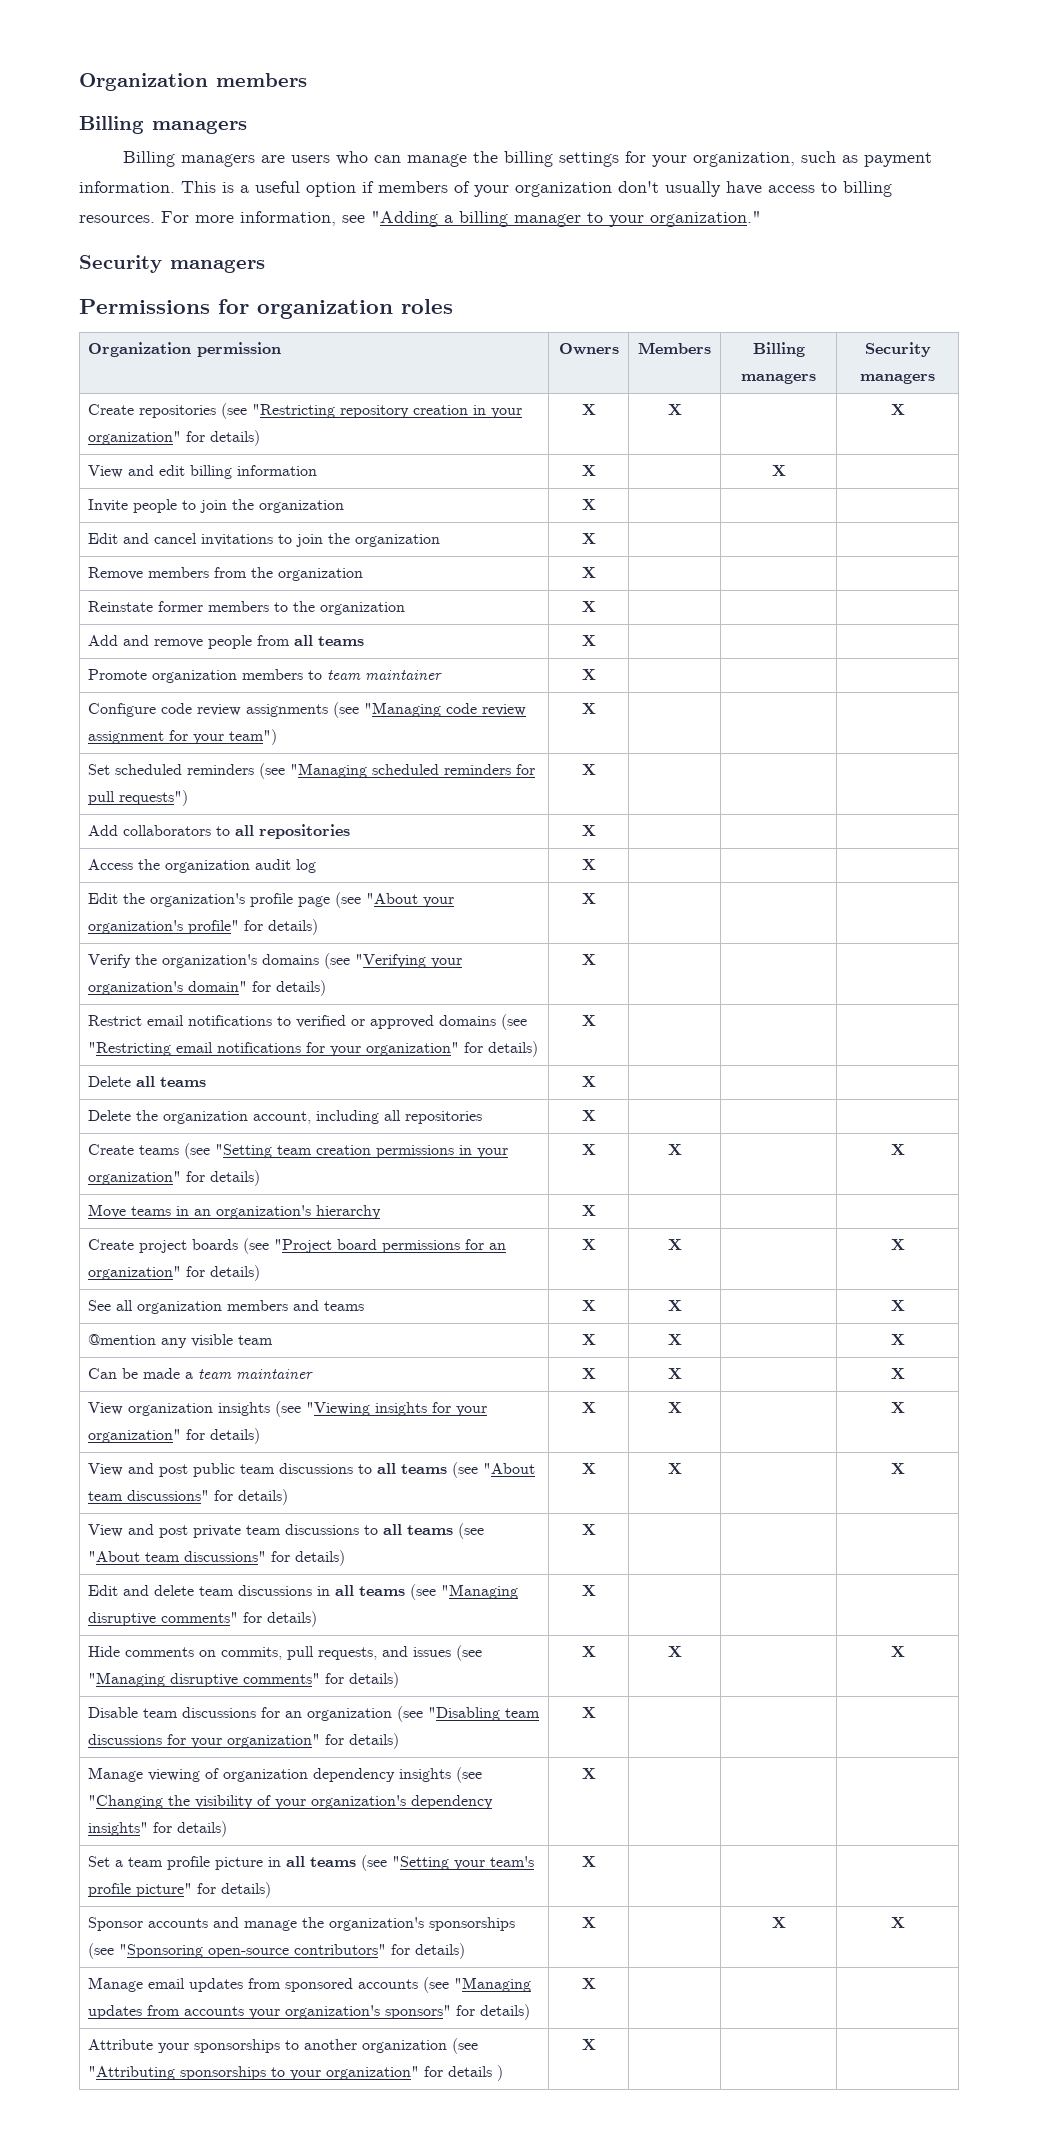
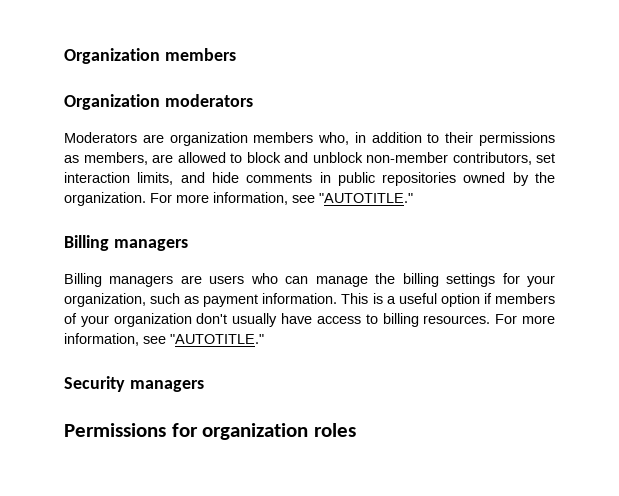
+ Organization moderators
+ Moderators are organization members who, in addition to their permissions as members, are allowed to block and unblock non-member contributors, set interaction limits, and hide comments in public repositories owned by the organization. For more information, see "AUTOTITLE."
- This is a useful option if members of your organization don't usually have access to billing resources. For more information, see "Adding a billing manager to your organization."
+ This is a useful option if members of your organization don't usually have access to billing resources. For more information, see "AUTOTITLE."
- Organization permission | Owners | Members | Billing managers | Security managers
- Create repositories (see "Restricting repository creation in your organization" for details) | X | X | | X
- View and edit billing information | X | | X |
- Invite people to join the organization | X | | |
- Edit and cancel invitations to join the organization | X | | |
- Remove members from the organization | X | | |
- Reinstate former members to the organization | X | | |
- Add and remove people from all teams | X | | |
- Promote organization members to team maintainer | X | | |
- Configure code review assignments (see "Managing code review assignment for your team") | X | | |
- Set scheduled reminders (see "Managing scheduled reminders for pull requests") | X | | |
- Add collaborators to all repositories | X | | |
- Access the organization audit log | X | | |
- Edit the organization's profile page (see "About your organization's profile" for details) | X | | |
- Verify the organization's domains (see "Verifying your organization's domain" for details) | X | | |
- Restrict email notifications to verified or approved domains (see "Restricting email notifications for your organization" for details) | X | | |
- Delete all teams | X | | |
- Delete the organization account, including all repositories | X | | |
- Create teams (see "Setting team creation permissions in your organization" for details) | X | X | | X
- Move teams in an organization's hierarchy | X | | |
- Create project boards (see "Project board permissions for an organization" for details) | X | X | | X
- See all organization members and teams | X | X | | X
- @mention any visible team | X | X | | X
- Can be made a team maintainer | X | X | | X
- View organization insights (see "Viewing insights for your organization" for details) | X | X | | X
- View and post public team discussions to all teams (see "About team discussions" for details) | X | X | | X
- View and post private team discussions to all teams (see "About team discussions" for details) | X | | |
- Edit and delete team discussions in all teams (see "Managing disruptive comments" for details) | X | | |
- Hide comments on commits, pull requests, and issues (see "Managing disruptive comments" for details) | X | X | | X
- Disable team discussions for an organization (see "Disabling team discussions for your organization" for details) | X | | |
- Manage viewing of organization dependency insights (see "Changing the visibility of your organization's dependency insights" for details) | X | | |
- Set a team profile picture in all teams (see "Setting your team's profile picture" for details) | X | | |
- Sponsor accounts and manage the organization's sponsorships (see "Sponsoring open-source contributors" for details) | X | | X | X
- Manage email updates from sponsored accounts (see "Managing updates from accounts your organization's sponsors" for details) | X | | |
- Attribute your sponsorships to another organization (see "Attributing sponsorships to your organization" for details ) | X | | |

